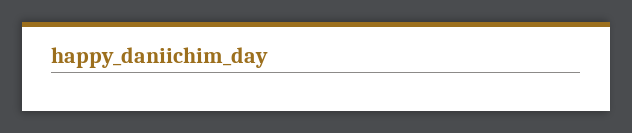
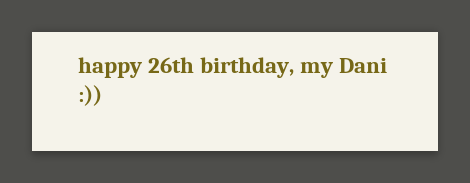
- happy_daniichim_day
+ happy 26th birthday, my Dani :))

